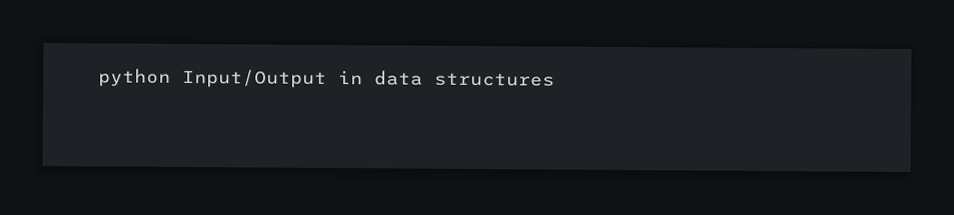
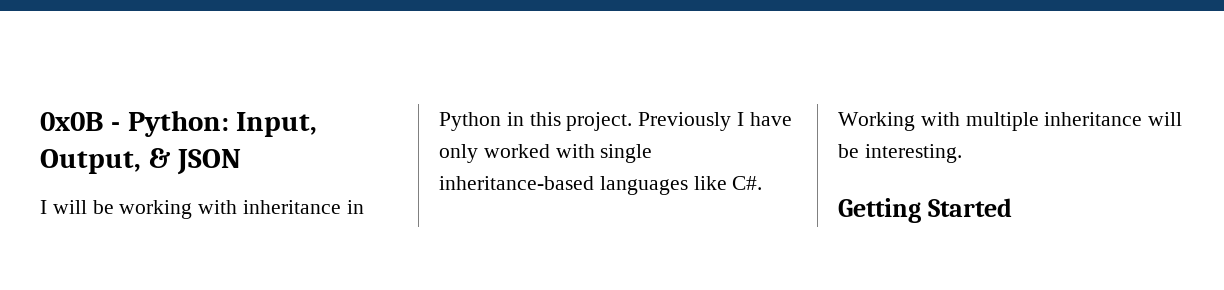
- python Input/Output in data structures
+ 0x0B - Python: Input, Output, & JSON
+ I will be working with inheritance in Python in this project. Previously I have only worked with single inheritance-based languages like C#. Working with multiple inheritance will be interesting.
+ Getting Started

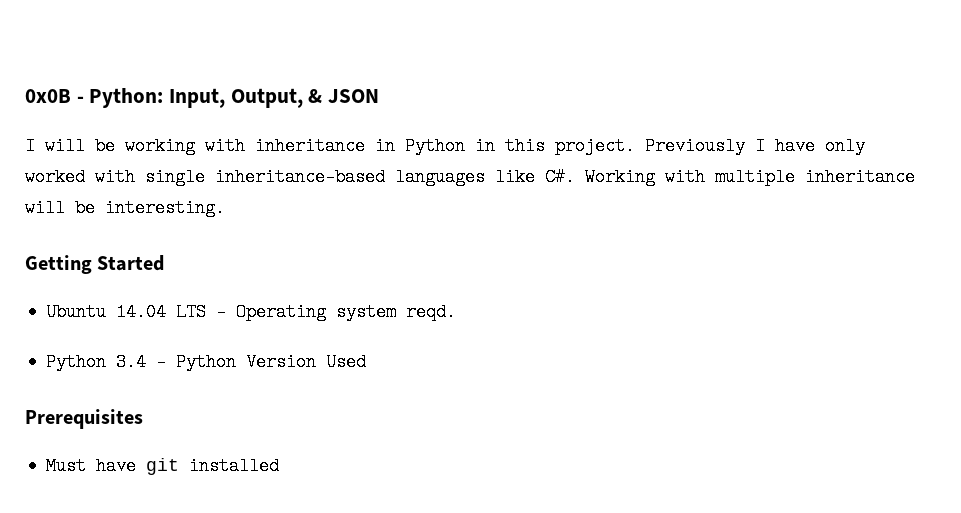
+ Ubuntu 14.04 LTS - Operating system reqd.
+ Python 3.4 - Python Version Used
+ Prerequisites
+ Must have git installed

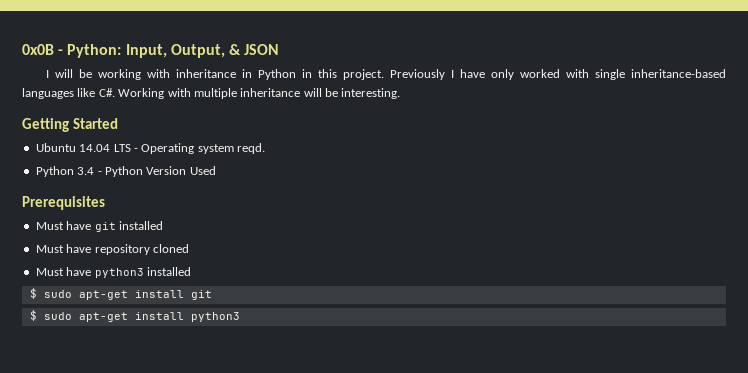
+ Must have repository cloned
+ Must have python3 installed
+ $ sudo apt-get install git
+ $ sudo apt-get install python3

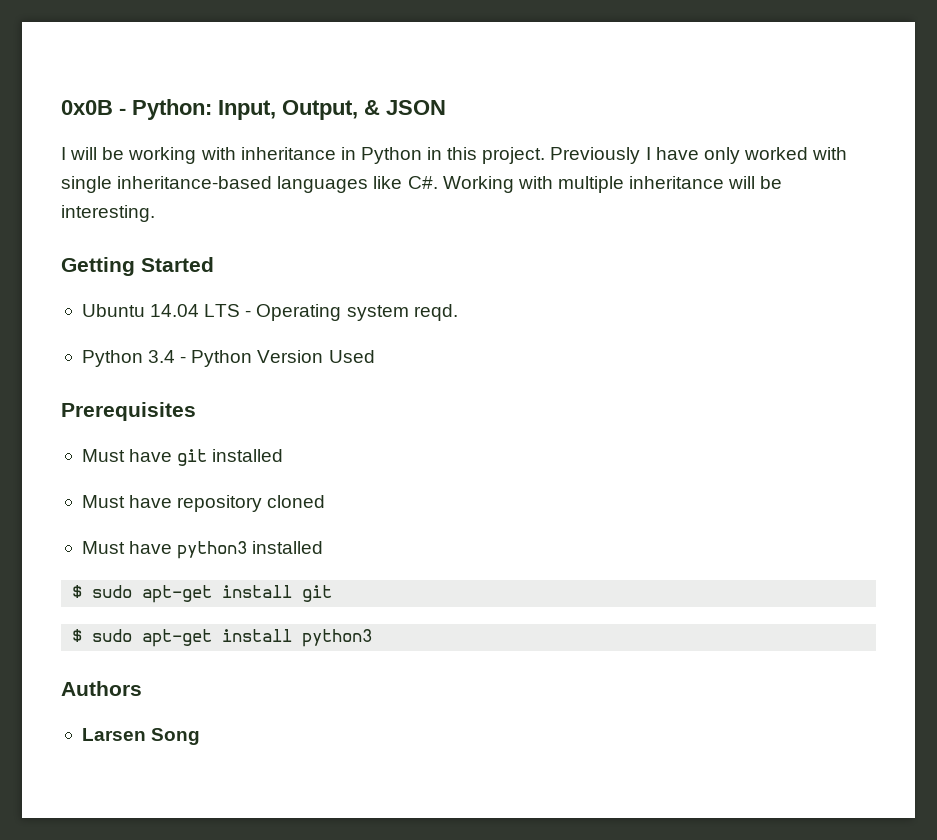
+ Authors
+ Larsen Song

